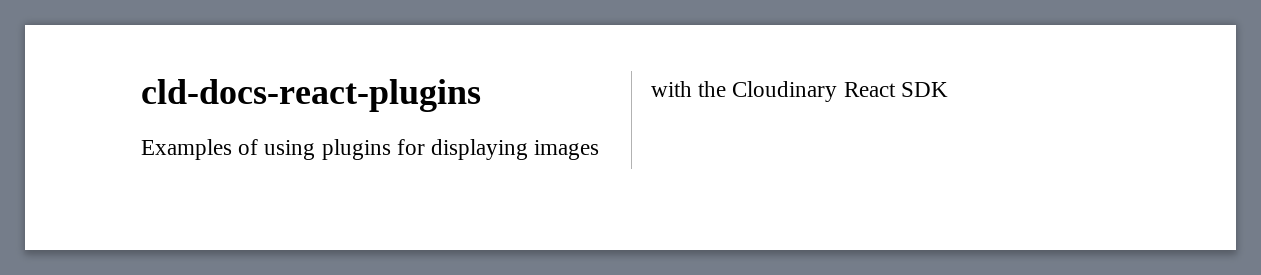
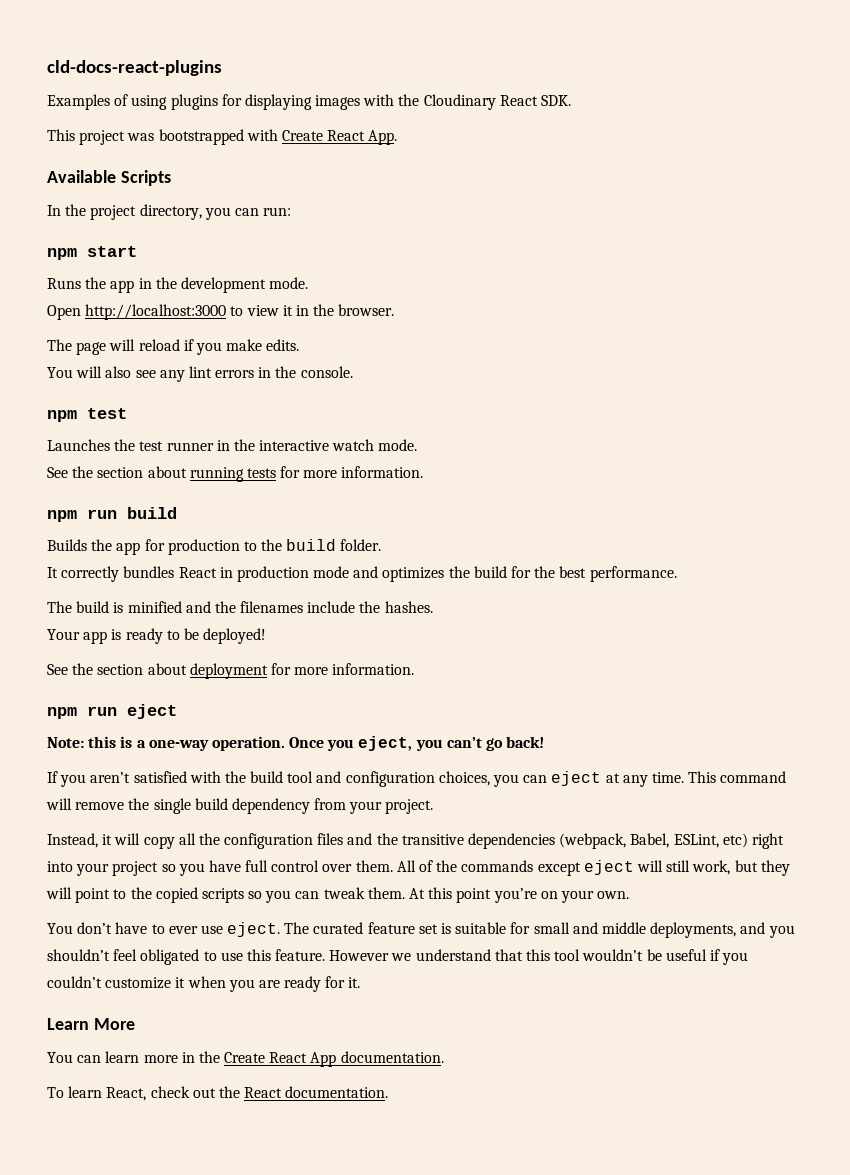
- Examples of using plugins for displaying images with the Cloudinary React SDK
+ Examples of using plugins for displaying images with the Cloudinary React SDK.
+ This project was bootstrapped with Create React App.
+ Available Scripts
+ In the project directory, you can run:
+ npm start
+ Runs the app in the development mode.
+ Open http://localhost:3000 to view it in the browser.
+ The page will reload if you make edits.
+ You will also see any lint errors in the console.
+ npm test
+ Launches the test runner in the interactive watch mode.
+ See the section about running tests for more information.
+ npm run build
+ Builds the app for production to the build folder.
+ It correctly bundles React in production mode and optimizes the build for the best performance.
+ The build is minified and the filenames include the hashes.
+ Your app is ready to be deployed!
+ See the section about deployment for more information.
+ npm run eject
+ Note: this is a one-way operation. Once you eject, you can’t go back!
+ If you aren’t satisfied with the build tool and configuration choices, you can eject at any time. This command will remove the single build dependency from your project.
+ Instead, it will copy all the configuration files and the transitive dependencies (webpack, Babel, ESLint, etc) right into your project so you have full control over them. All of the commands except eject will still work, but they will point to the copied scripts so you can tweak them. At this point you’re on your own.
+ You don’t have to ever use eject. The curated feature set is suitable for small and middle deployments, and you shouldn’t feel obligated to use this feature. However we understand that this tool wouldn’t be useful if you couldn’t customize it when you are ready for it.
+ Learn More
+ You can learn more in the Create React App documentation.
+ To learn React, check out the React documentation.

